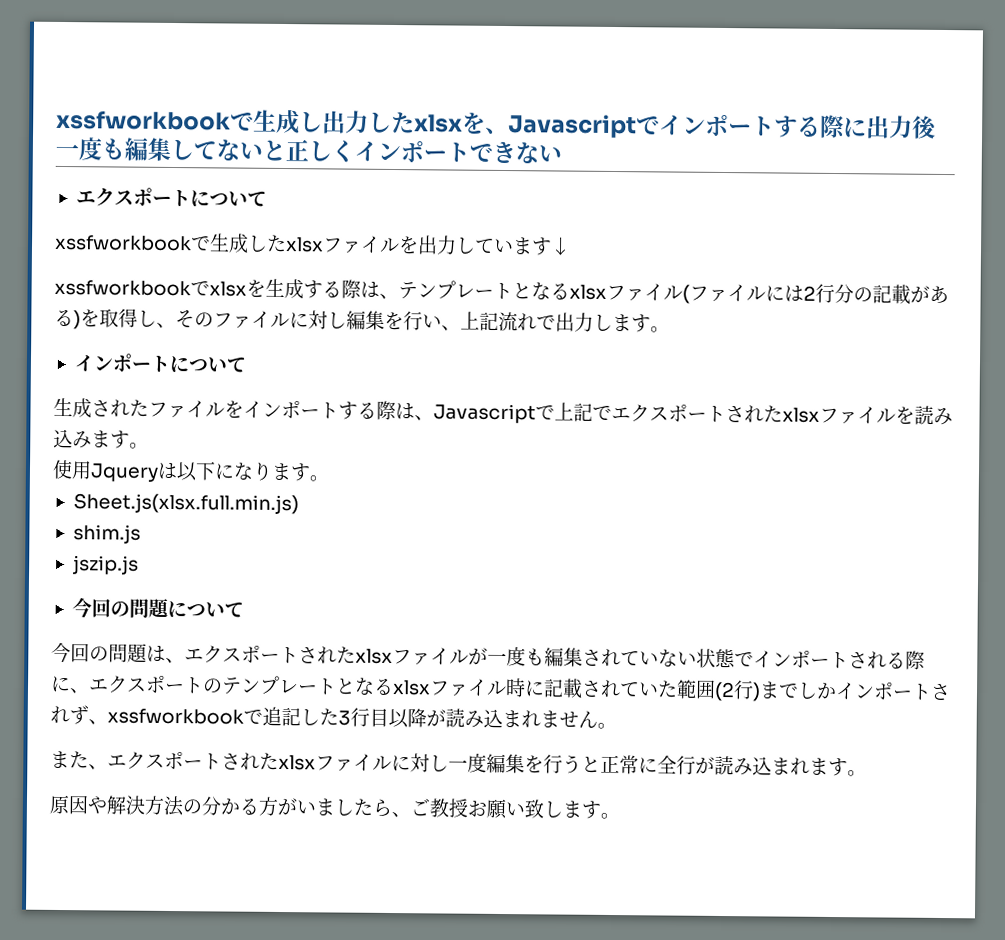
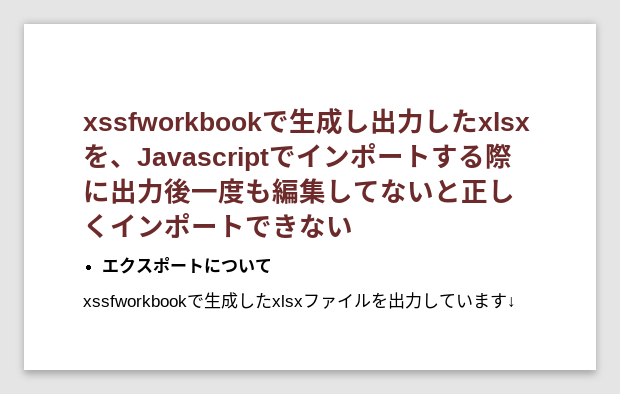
- xssfworkbookでxlsxを生成する際は、テンプレートとなるxlsxファイル(ファイルには2行分の記載がある)を取得し、そのファイルに対し編集を行い、上記流れで出力します。
- インポートについて
- 生成されたファイルをインポートする際は、Javascriptで上記でエクスポートされたxlsxファイルを読み込みます。
- 使用Jqueryは以下になります。
- Sheet.js(xlsx.full.min.js)
- shim.js
- jszip.js
- 今回の問題について
- 今回の問題は、エクスポートされたxlsxファイルが一度も編集されていない状態でインポートされる際に、エクスポートのテンプレートとなるxlsxファイル時に記載されていた範囲(2行)までしかインポートされず、xssfworkbookで追記した3行目以降が読み込まれません。
- また、エクスポートされたxlsxファイルに対し一度編集を行うと正常に全行が読み込まれます。
- 原因や解決方法の分かる方がいましたら、ご教授お願い致します。

